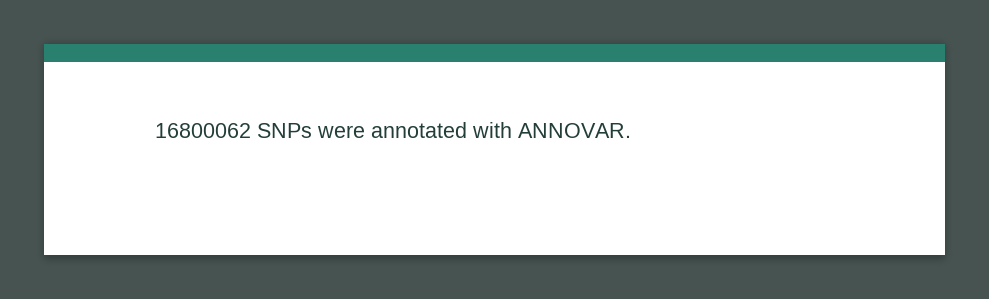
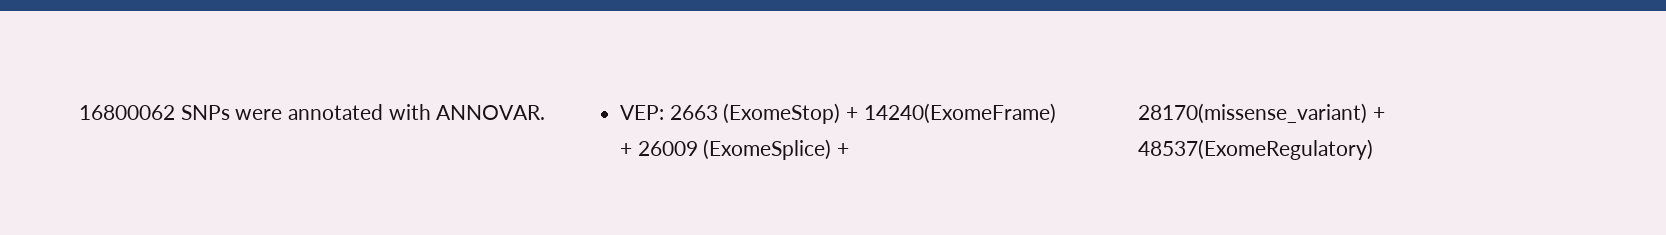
+ VEP: 2663 (ExomeStop) + 14240(ExomeFrame) + 26009 (ExomeSplice) + 28170(missense_variant) + 48537(ExomeRegulatory)

